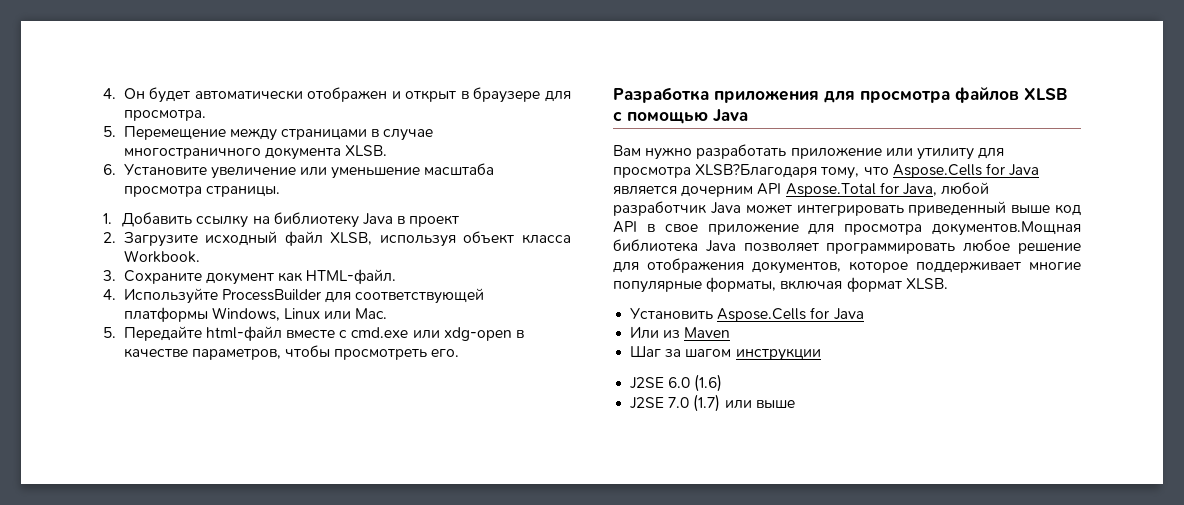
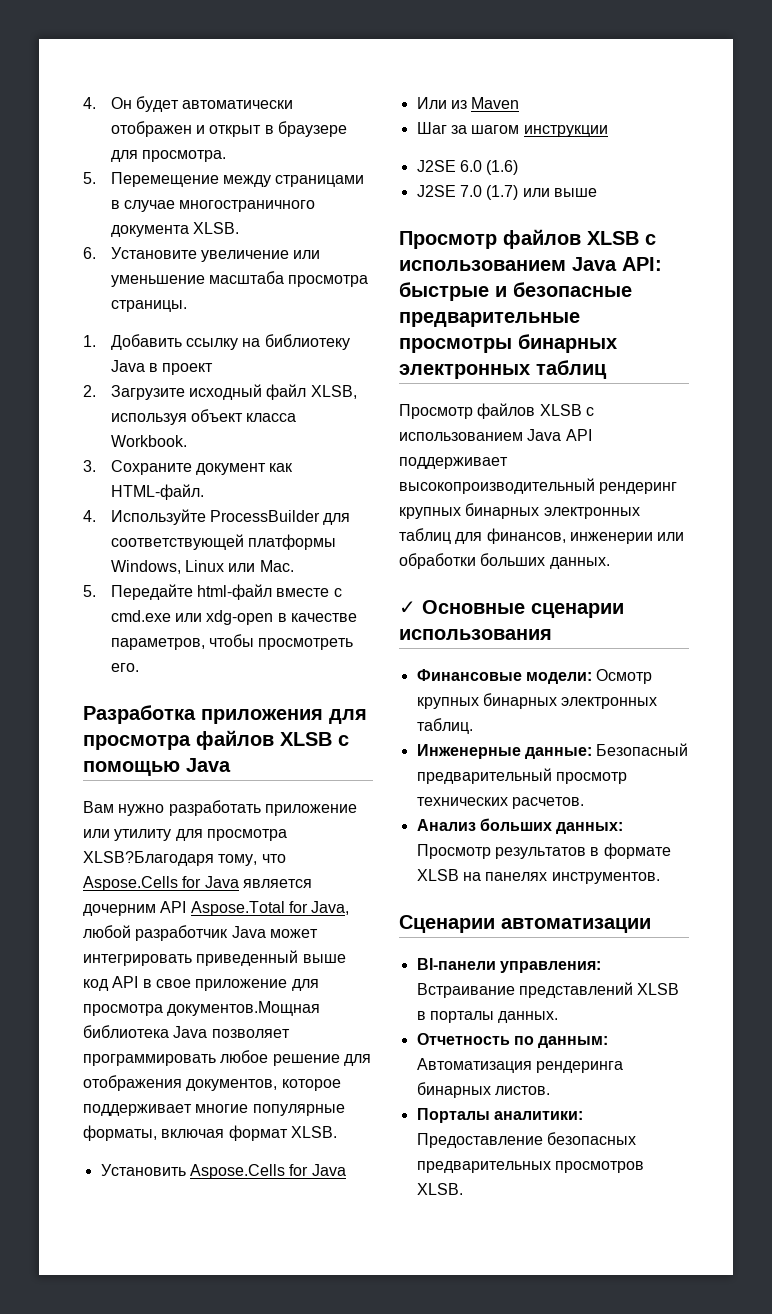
+ Просмотр файлов XLSB с использованием Java API: быстрые и безопасные предварительные просмотры бинарных электронных таблиц
+ Просмотр файлов XLSB с использованием Java API поддерживает высокопроизводительный рендеринг крупных бинарных электронных таблиц для финансов, инженерии или обработки больших данных.
+ ✓ Основные сценарии использования
+ Финансовые модели: Осмотр крупных бинарных электронных таблиц.
+ Инженерные данные: Безопасный предварительный просмотр технических расчетов.
+ Анализ больших данных: Просмотр результатов в формате XLSB на панелях инструментов.
+ Сценарии автоматизации
+ BI-панели управления: Встраивание представлений XLSB в порталы данных.
+ Отчетность по данным: Автоматизация рендеринга бинарных листов.
+ Порталы аналитики: Предоставление безопасных предварительных просмотров XLSB.

